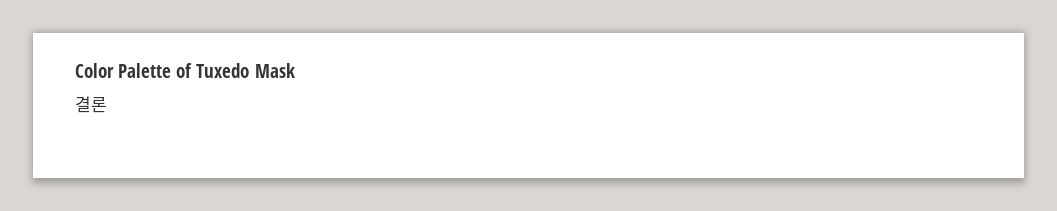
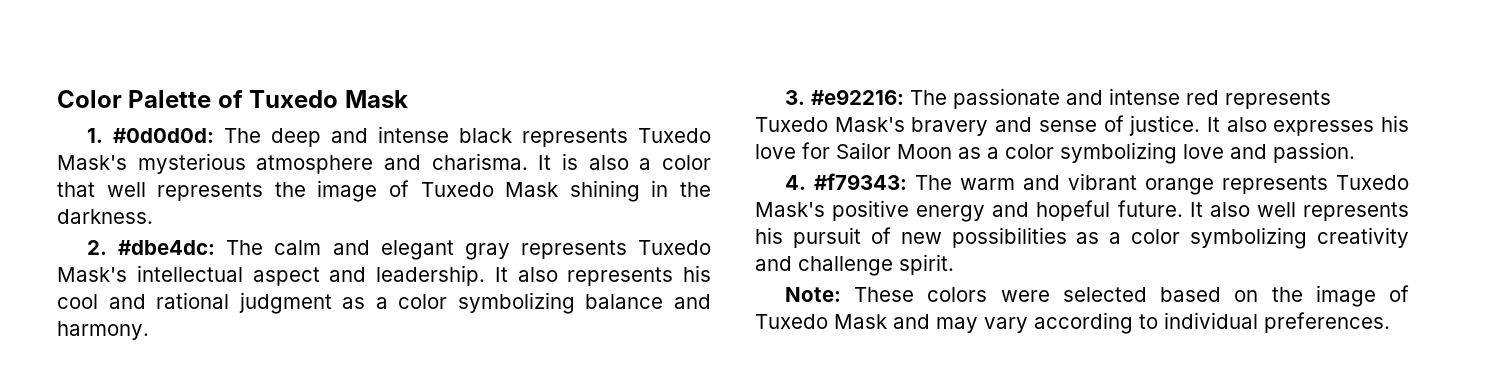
- 결론
+ 1. #0d0d0d: The deep and intense black represents Tuxedo Mask's mysterious atmosphere and charisma. It is also a color that well represents the image of Tuxedo Mask shining in the darkness.
+ 2. #dbe4dc: The calm and elegant gray represents Tuxedo Mask's intellectual aspect and leadership. It also represents his cool and rational judgment as a color symbolizing balance and harmony.
+ 3. #e92216: The passionate and intense red represents Tuxedo Mask's bravery and sense of justice. It also expresses his love for Sailor Moon as a color symbolizing love and passion.
+ 4. #f79343: The warm and vibrant orange represents Tuxedo Mask's positive energy and hopeful future. It also well represents his pursuit of new possibilities as a color symbolizing creativity and challenge spirit.
+ Note: These colors were selected based on the image of Tuxedo Mask and may vary according to individual preferences.

